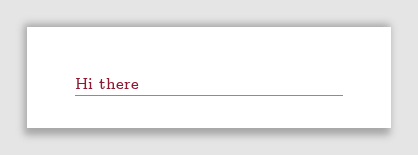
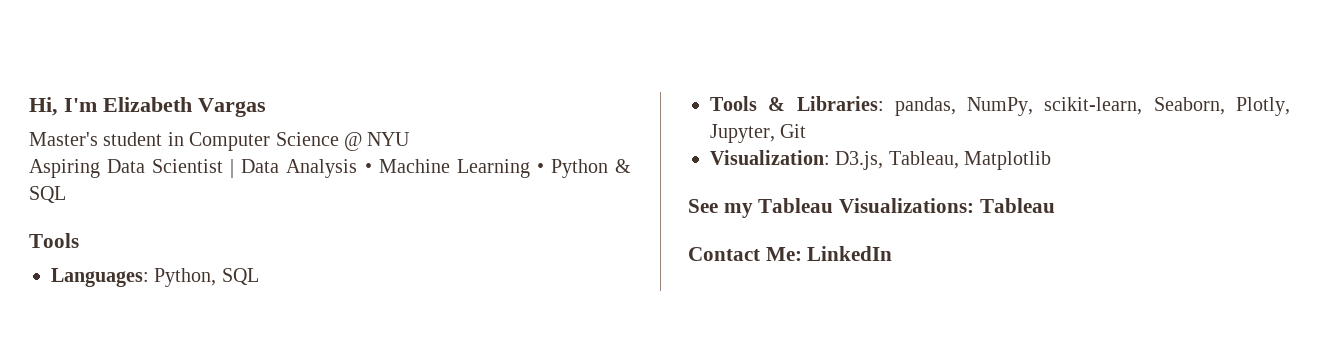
- Hi there
+ Hi, I'm Elizabeth Vargas
+ Master's student in Computer Science @ NYU
+ Aspiring Data Scientist | Data Analysis • Machine Learning • Python & SQL
+ Tools
+ Languages: Python, SQL
+ Tools & Libraries: pandas, NumPy, scikit-learn, Seaborn, Plotly, Jupyter, Git
+ Visualization: D3.js, Tableau, Matplotlib
+ See my Tableau Visualizations: Tableau
+ Contact Me: LinkedIn

